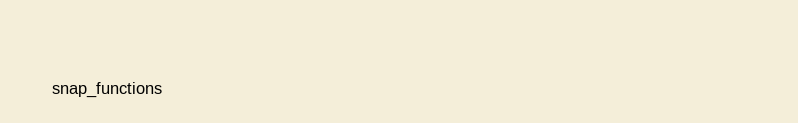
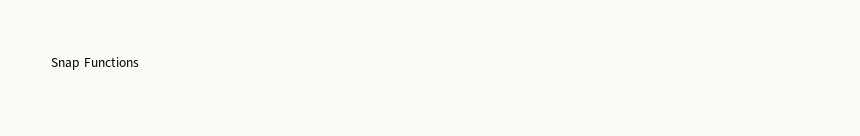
- snap_functions
+ Snap Functions

